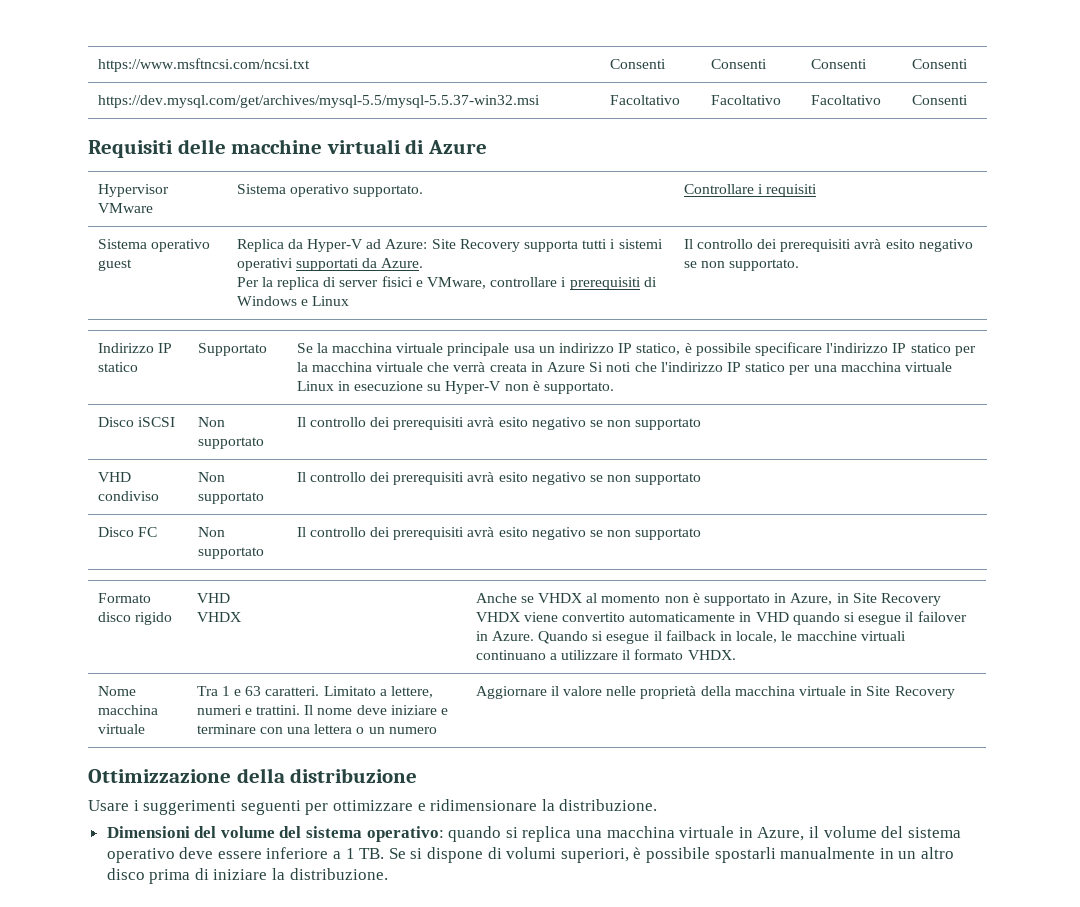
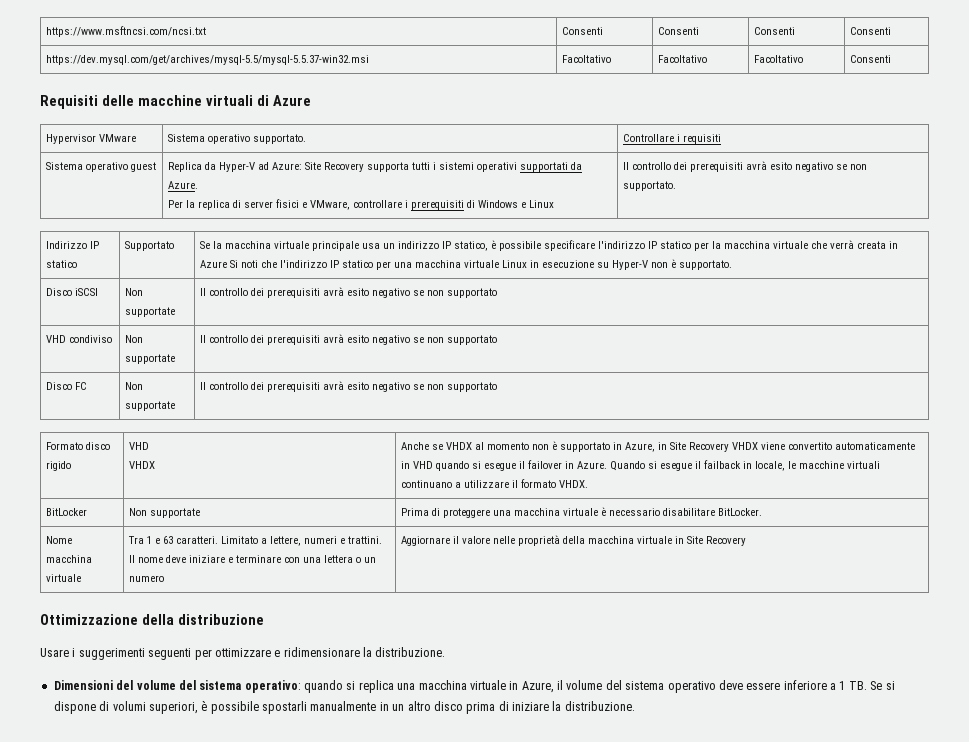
- Disco iSCSI | Non supportato | Il controllo dei prerequisiti avrà esito negativo se non supportato
+ Disco iSCSI | Non supportate | Il controllo dei prerequisiti avrà esito negativo se non supportato
- VHD condiviso | Non supportato | Il controllo dei prerequisiti avrà esito negativo se non supportato
+ VHD condiviso | Non supportate | Il controllo dei prerequisiti avrà esito negativo se non supportato
- Disco FC | Non supportato | Il controllo dei prerequisiti avrà esito negativo se non supportato
+ Disco FC | Non supportate | Il controllo dei prerequisiti avrà esito negativo se non supportato
+ BitLocker | Non supportate | Prima di proteggere una macchina virtuale è necessario disabilitare BitLocker.

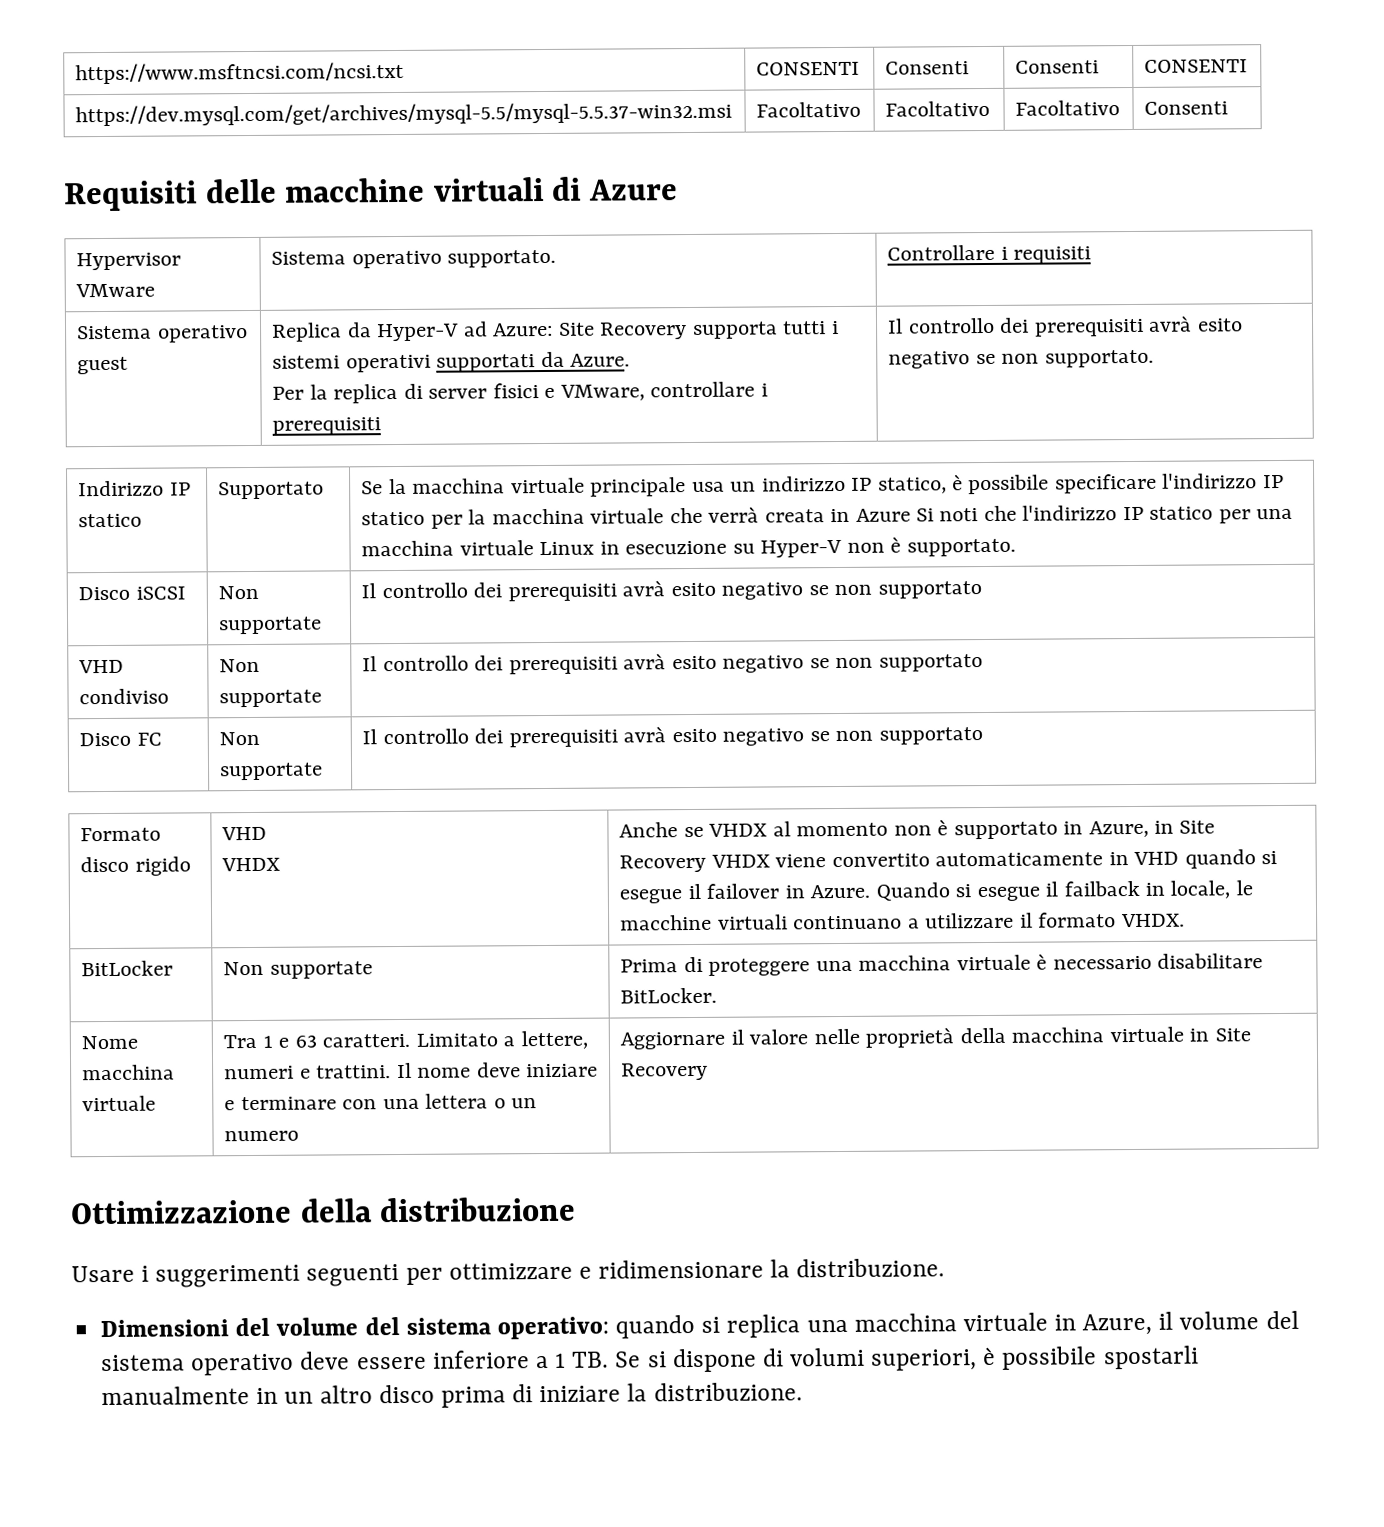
- https://www.msftncsi.com/ncsi.txt | Consenti | Consenti | Consenti | Consenti
+ https://www.msftncsi.com/ncsi.txt | CONSENTI | Consenti | Consenti | CONSENTI
- Per la replica di server fisici e VMware, controllare i prerequisiti di Windows e Linux
+ Per la replica di server fisici e VMware, controllare i prerequisiti

